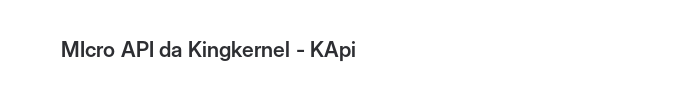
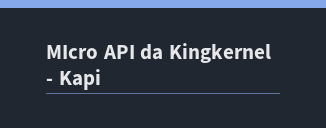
- MIcro API da Kingkernel - KApi
+ MIcro API da Kingkernel - Kapi

